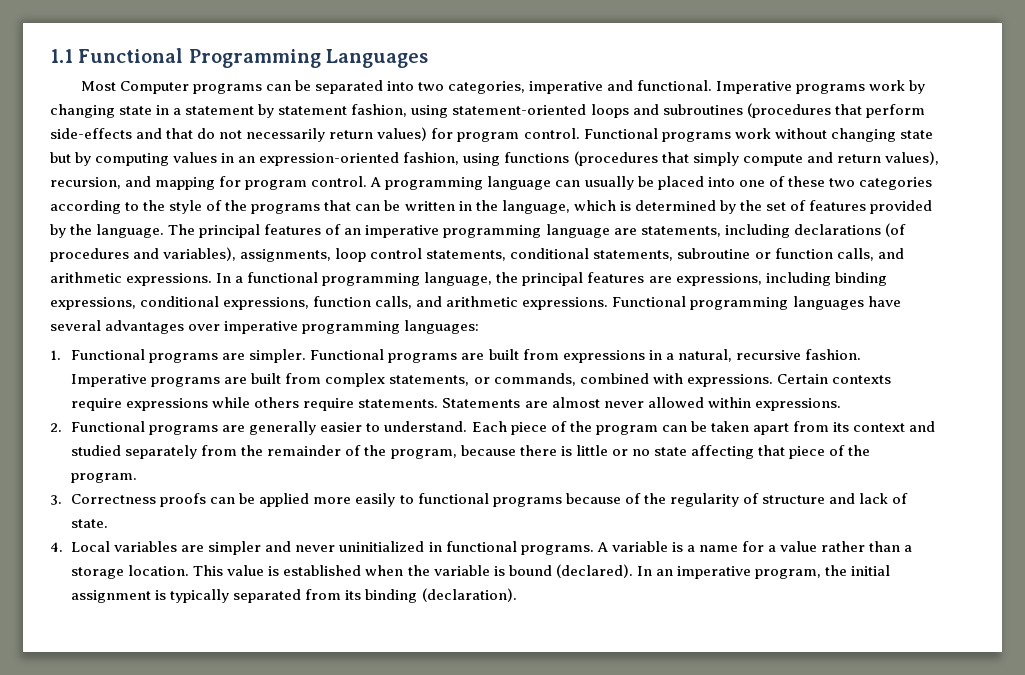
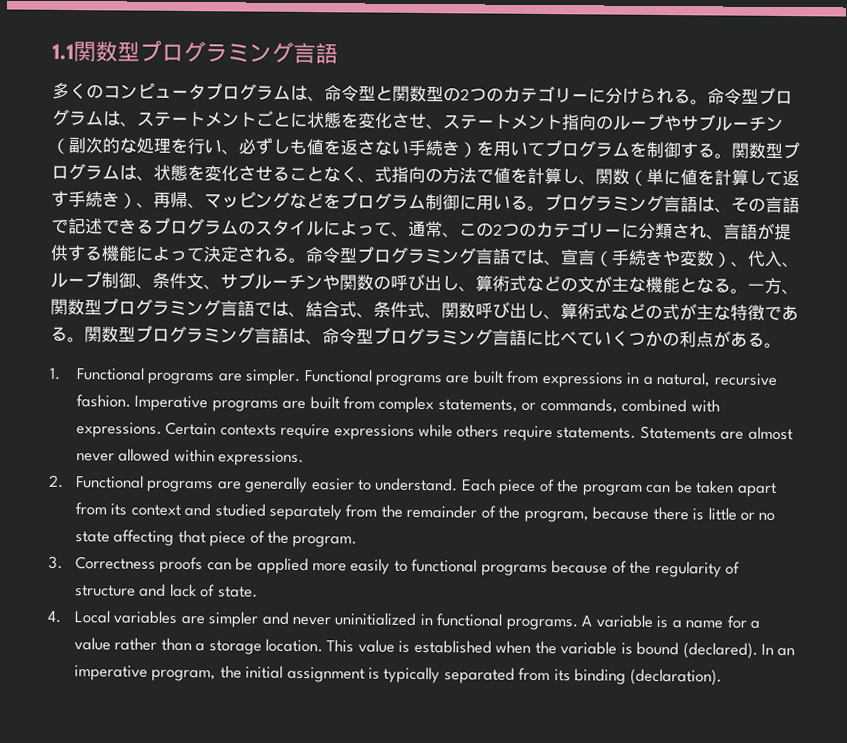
- 1.1 Functional Programming Languages
- Most Computer programs can be separated into two categories, imperative and functional. Imperative programs work by changing state in a statement by statement fashion, using statement-oriented loops and subroutines (procedures that perform side-effects and that do not necessarily return values) for program control. Functional programs work without changing state but by computing values in an expression-oriented fashion, using functions (procedures that simply compute and return values), recursion, and mapping for program control. A programming language can usually be placed into one of these two categories according to the style of the programs that can be written in the language, which is determined by the set of features provided by the language. The principal features of an imperative programming language are statements, including declarations (of procedures and variables), assignments, loop control statements, conditional statements, subroutine or function calls, and arithmetic expressions. In a functional programming language, the principal features are expressions, including binding expressions, conditional expressions, function calls, and arithmetic expressions. Functional programming languages have several advantages over imperative programming languages:
+ 1.1関数型プログラミング言語
+ 多くのコンピュータプログラムは、命令型と関数型の2つのカテゴリーに分けられる。命令型プログラムは、ステートメントごとに状態を変化させ、ステートメント指向のループやサブルーチン（副次的な処理を行い、必ずしも値を返さない手続き）を用いてプログラムを制御する。関数型プログラムは、状態を変化させることなく、式指向の方法で値を計算し、関数（単に値を計算して返す手続き）、再帰、マッピングなどをプログラム制御に用いる。プログラミング言語は、その言語で記述できるプログラムのスタイルによって、通常、この2つのカテゴリーに分類され、言語が提供する機能によって決定される。命令型プログラミング言語では、宣言（手続きや変数）、代入、ループ制御、条件文、サブルーチンや関数の呼び出し、算術式などの文が主な機能となる。一方、関数型プログラミング言語では、結合式、条件式、関数呼び出し、算術式などの式が主な特徴である。関数型プログラミング言語は、命令型プログラミング言語に比べていくつかの利点がある。

